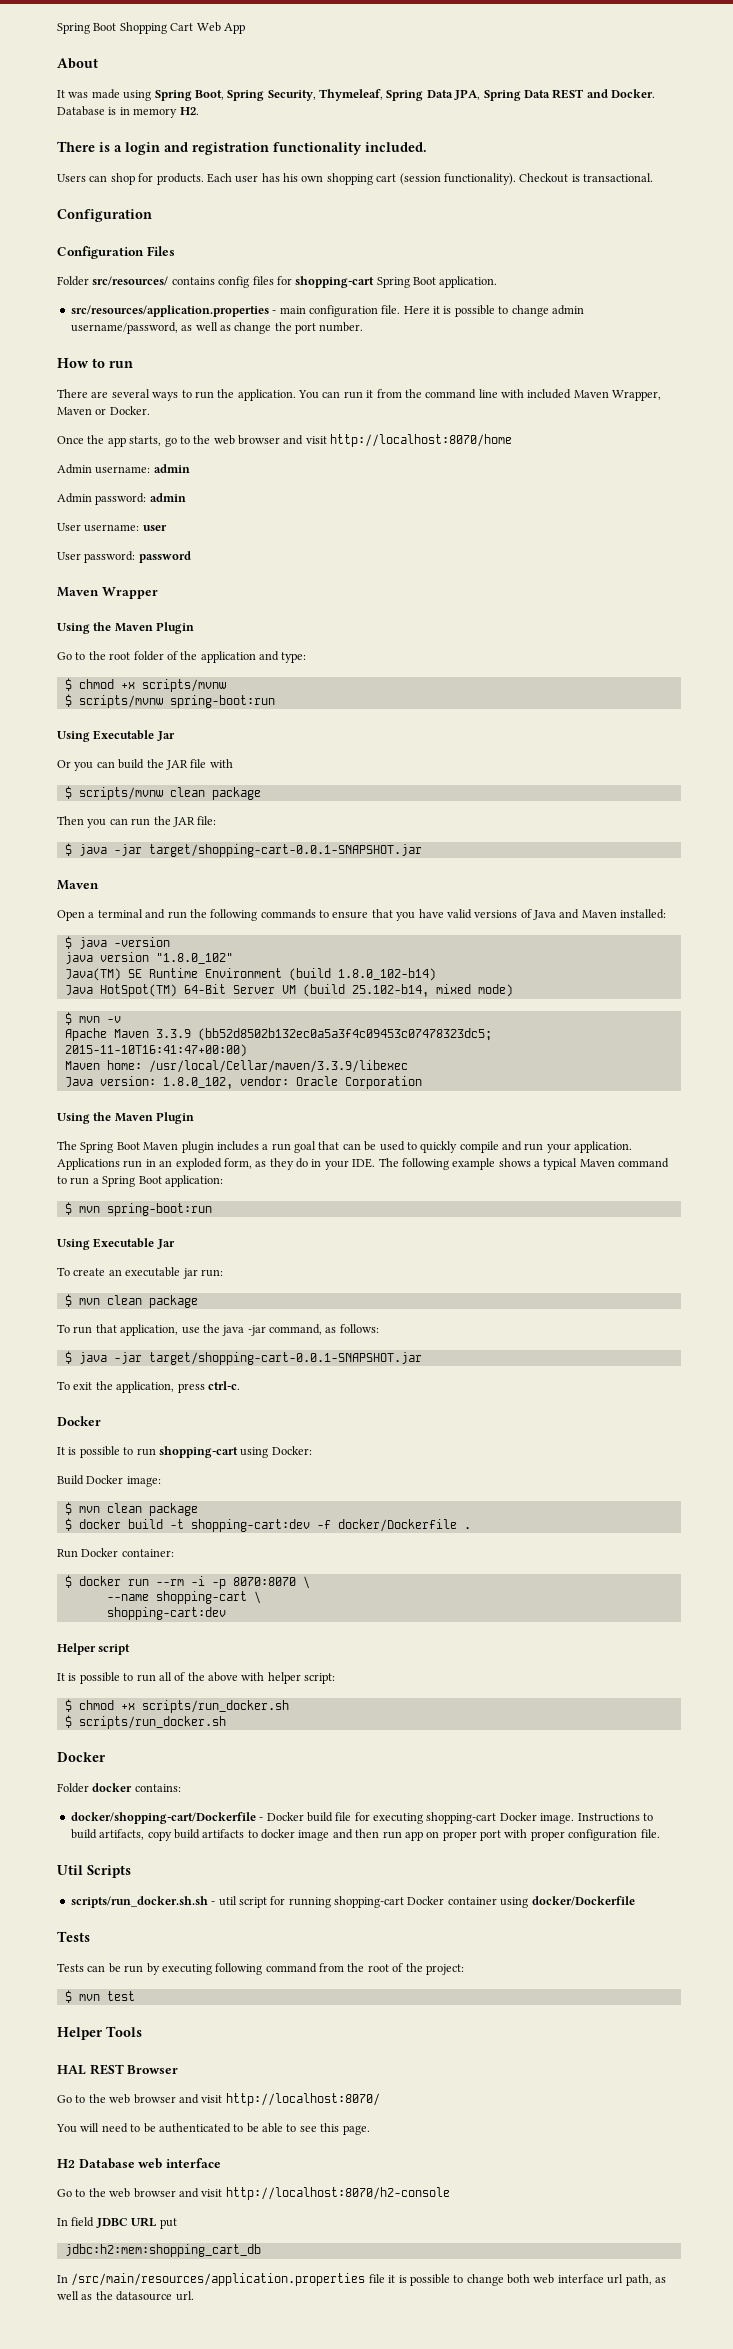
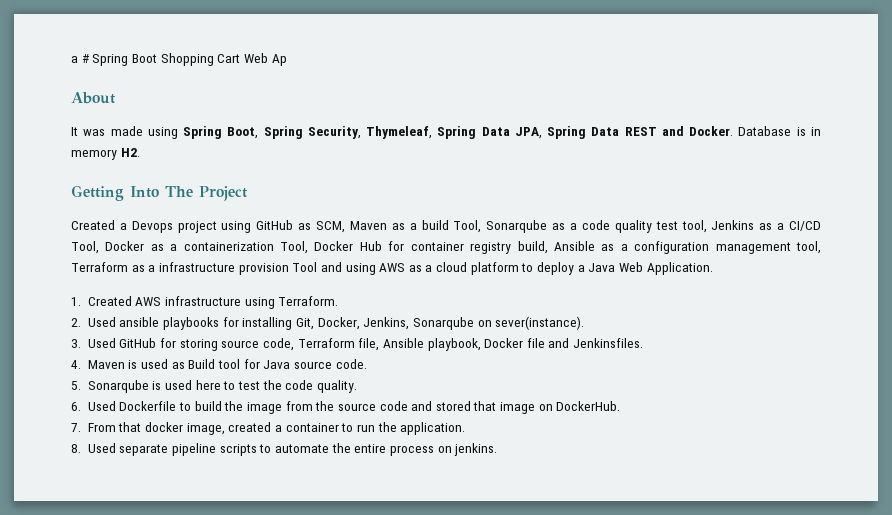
- Spring Boot Shopping Cart Web App
+ a # Spring Boot Shopping Cart Web Ap
- There is a login and registration functionality included.
- Users can shop for products. Each user has his own shopping cart (session functionality). Checkout is transactional.
- Configuration
- Configuration Files
- Folder src/resources/ contains config files for shopping-cart Spring Boot application.
- src/resources/application.properties - main configuration file. Here it is possible to change admin username/password, as well as change the port number.
- How to run
- There are several ways to run the application. You can run it from the command line with included Maven Wrapper, Maven or Docker.
- Once the app starts, go to the web browser and visit http://localhost:8070/home
- Admin username: admin
- Admin password: admin
- User username: user
- User password: password
- Maven Wrapper
- Using the Maven Plugin
- Go to the root folder of the application and type:
- $ chmod +x scripts/mvnw
- $ scripts/mvnw spring-boot:run
- Using Executable Jar
- Or you can build the JAR file with
- $ scripts/mvnw clean package
- Then you can run the JAR file:
- $ java -jar target/shopping-cart-0.0.1-SNAPSHOT.jar
- Maven
- Open a terminal and run the following commands to ensure that you have valid versions of Java and Maven installed:
- $ java -version
- java version "1.8.0_102"
- Java(TM) SE Runtime Environment (build 1.8.0_102-b14)
- Java HotSpot(TM) 64-Bit Server VM (build 25.102-b14, mixed mode)
- $ mvn -v
- Apache Maven 3.3.9 (bb52d8502b132ec0a5a3f4c09453c07478323dc5; 2015-11-10T16:41:47+00:00)
- Maven home: /usr/local/Cellar/maven/3.3.9/libexec
- Java version: 1.8.0_102, vendor: Oracle Corporation
- Using the Maven Plugin
- The Spring Boot Maven plugin includes a run goal that can be used to quickly compile and run your application. Applications run in an exploded form, as they do in your IDE. The following example shows a typical Maven command to run a Spring Boot application:
- $ mvn spring-boot:run
- Using Executable Jar
- To create an executable jar run:
- $ mvn clean package
- To run that application, use the java -jar command, as follows:
- $ java -jar target/shopping-cart-0.0.1-SNAPSHOT.jar
- To exit the application, press ctrl-c.
- Docker
- It is possible to run shopping-cart using Docker:
- Build Docker image:
- $ mvn clean package
- $ docker build -t shopping-cart:dev -f docker/Dockerfile .
- Run Docker container:
- $ docker run --rm -i -p 8070:8070 \
- --name shopping-cart \
- shopping-cart:dev
- Helper script
- It is possible to run all of the above with helper script:
- $ chmod +x scripts/run_docker.sh
- $ scripts/run_docker.sh
- Docker
- Folder docker contains:
- docker/shopping-cart/Dockerfile - Docker build file for executing shopping-cart Docker image. Instructions to build artifacts, copy build artifacts to docker image and then run app on proper port with proper configuration file.
- Util Scripts
- scripts/run_docker.sh.sh - util script for running shopping-cart Docker container using docker/Dockerfile
- Tests
- Tests can be run by executing following command from the root of the project:
- $ mvn test
- Helper Tools
- HAL REST Browser
- Go to the web browser and visit http://localhost:8070/
- You will need to be authenticated to be able to see this page.
- H2 Database web interface
- Go to the web browser and visit http://localhost:8070/h2-console
- In field JDBC URL put
- jdbc:h2:mem:shopping_cart_db
- In /src/main/resources/application.properties file it is possible to change both web interface url path, as well as the datasource url.
+ Getting Into The Project
+ Created a Devops project using GitHub as SCM, Maven as a build Tool, Sonarqube as a code quality test tool, Jenkins as a CI/CD Tool, Docker as a containerization Tool, Docker Hub for container registry build, Ansible as a configuration management tool, Terraform as a infrastructure provision Tool and using AWS as a cloud platform to deploy a Java Web Application.
+ 1. Created AWS infrastructure using Terraform.
+ 2. Used ansible playbooks for installing Git, Docker, Jenkins, Sonarqube on sever(instance).
+ 3. Used GitHub for storing source code, Terraform file, Ansible playbook, Docker file and Jenkinsfiles.
+ 4. Maven is used as Build tool for Java source code.
+ 5. Sonarqube is used here to test the code quality.
+ 6. Used Dockerfile to build the image from the source code and stored that image on DockerHub.
+ 7. From that docker image, created a container to run the application.
+ 8. Used separate pipeline scripts to automate the entire process on jenkins.

